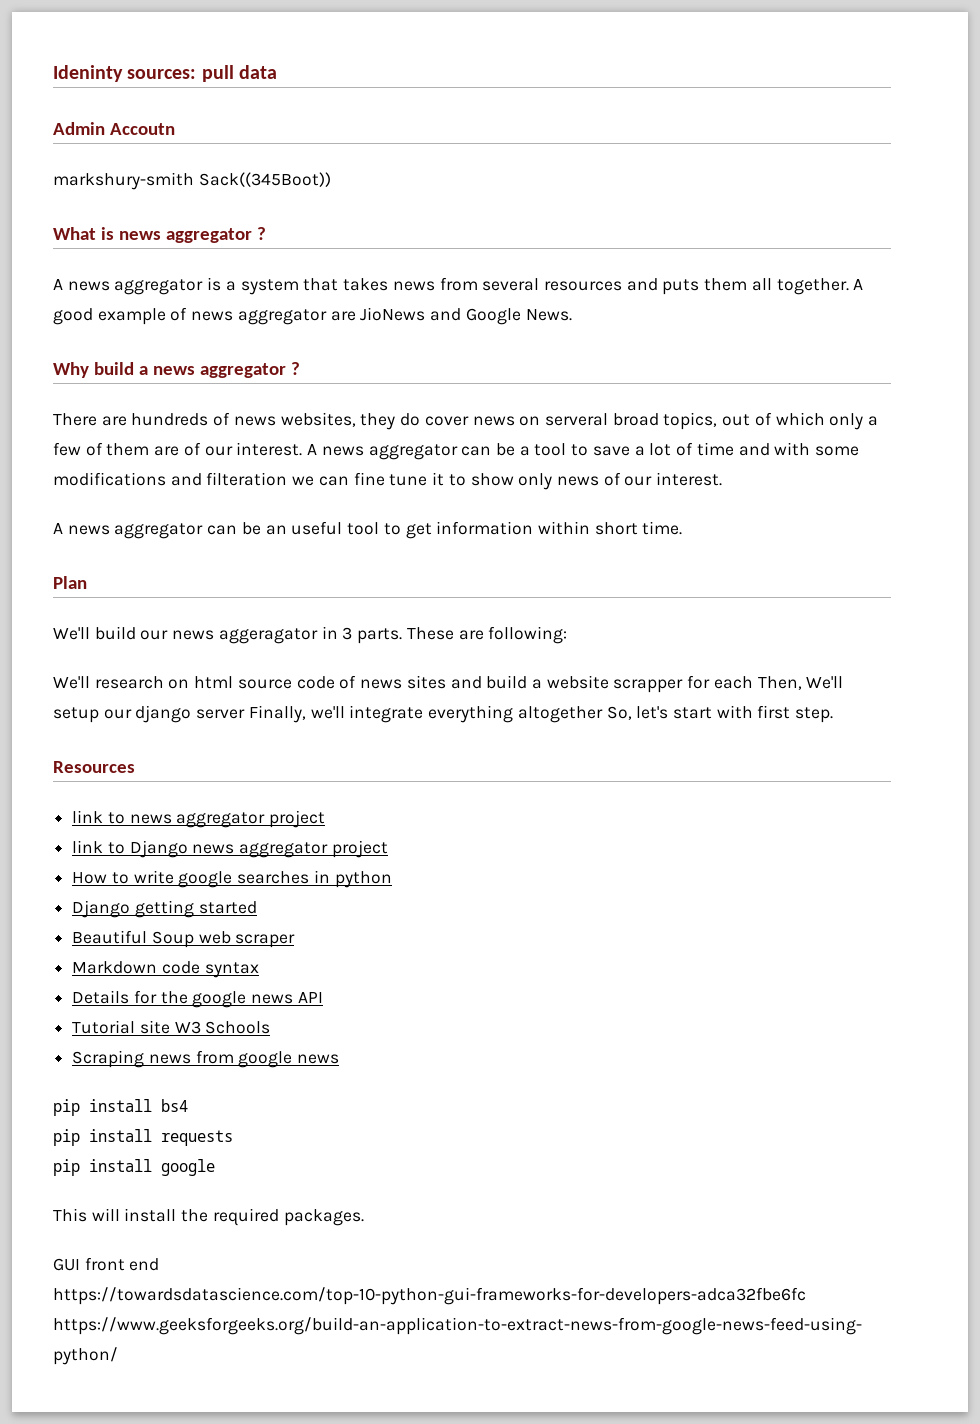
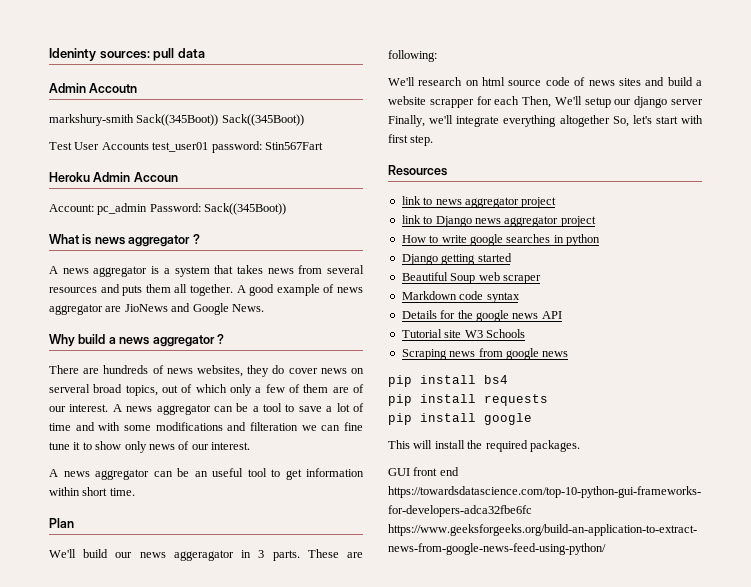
- markshury-smith Sack((345Boot))
+ markshury-smith Sack((345Boot)) Sack((345Boot))
+ Test User Accounts test_user01 password: Stin567Fart
+ Heroku Admin Accoun
+ Account: pc_admin Password: Sack((345Boot))

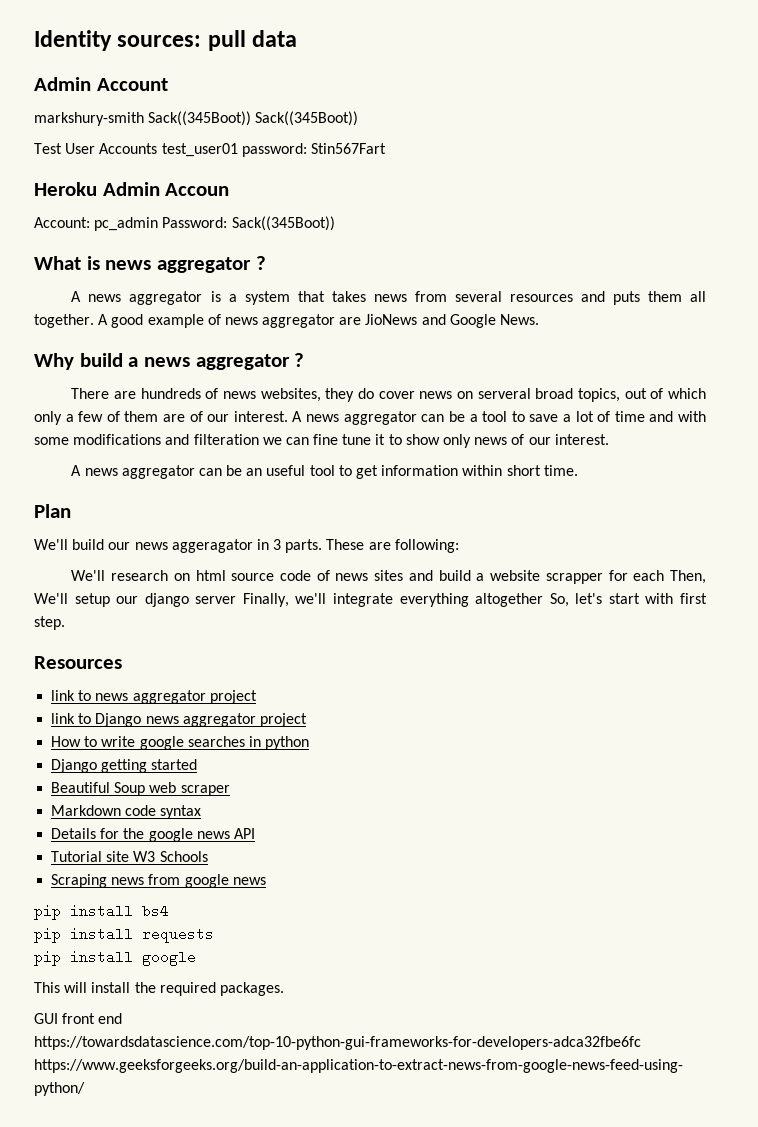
- Ideninty sources: pull data
+ Identity sources: pull data
- Admin Accoutn
+ Admin Account

